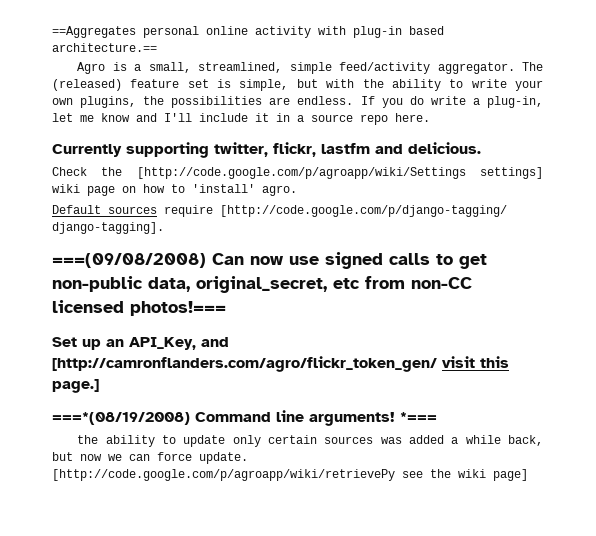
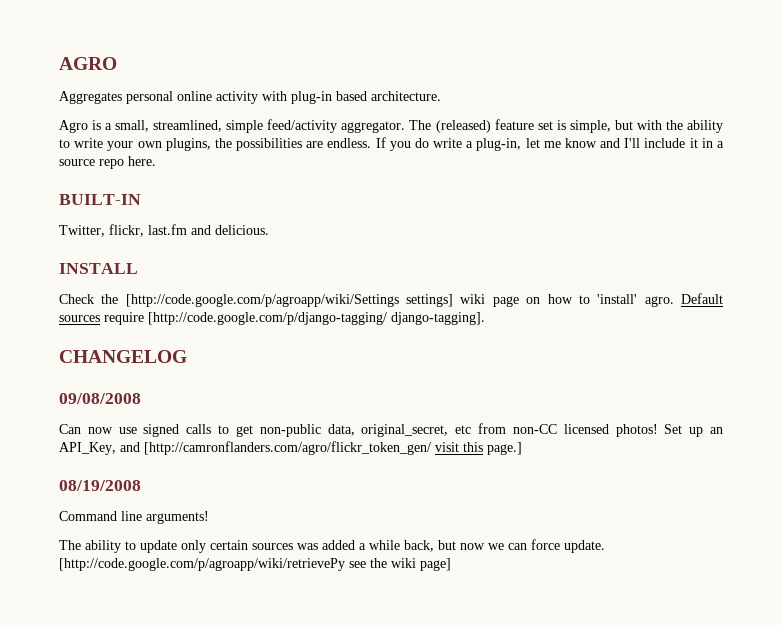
- ==Aggregates personal online activity with plug-in based architecture.==
+ AGRO
+ Aggregates personal online activity with plug-in based architecture.
- Currently supporting twitter, flickr, lastfm and delicious.
+ BUILT-IN
+ Twitter, flickr, last.fm and delicious.
+ INSTALL
- Check the [http://code.google.com/p/agroapp/wiki/Settings settings] wiki page on how to 'install' agro.
- Default sources require [http://code.google.com/p/django-tagging/ django-tagging].
+ Check the [http://code.google.com/p/agroapp/wiki/Settings settings] wiki page on how to 'install' agro. Default sources require [http://code.google.com/p/django-tagging/ django-tagging].
- ===(09/08/2008) Can now use signed calls to get non-public data, original_secret, etc from non-CC licensed photos!===
- Set up an API_Key, and [http://camronflanders.com/agro/flickr_token_gen/ visit this page.]
+ CHANGELOG
+ 09/08/2008
+ Can now use signed calls to get non-public data, original_secret, etc from non-CC licensed photos! Set up an API_Key, and [http://camronflanders.com/agro/flickr_token_gen/ visit this page.]
- ===*(08/19/2008) Command line arguments! *===
- the ability to update only certain sources was added a while back, but now we can force update.
+ 08/19/2008
+ Command line arguments!
+ The ability to update only certain sources was added a while back, but now we can force update.

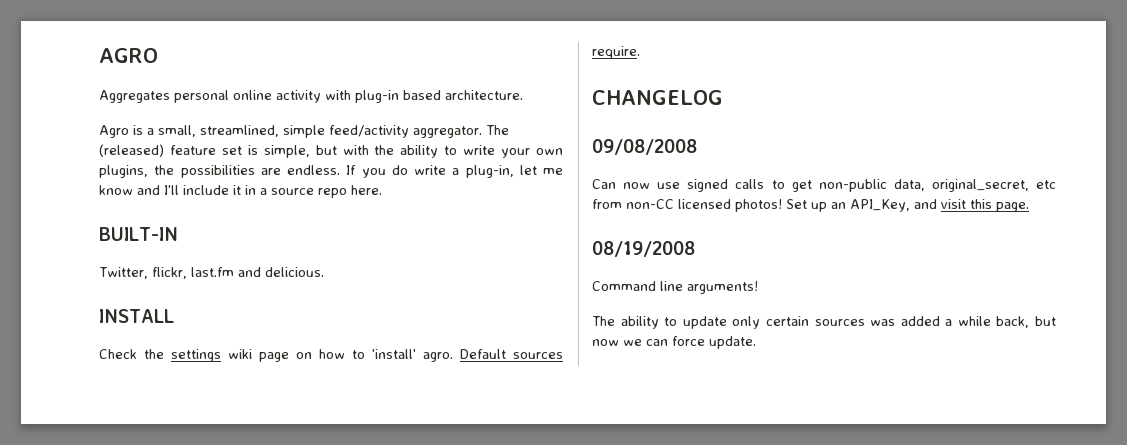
- Check the [http://code.google.com/p/agroapp/wiki/Settings settings] wiki page on how to 'install' agro.
+ Check the settings wiki page on how to 'install' agro.
- Default sources require [http://code.google.com/p/django-tagging/ django-tagging].
+ Default sources require.
- Set up an API_Key, and [http://camronflanders.com/agro/flickr_token_gen/ visit this page.]
+ Set up an API_Key, and visit this page.
- [http://code.google.com/p/agroapp/wiki/retrievePy see the wiki page]

